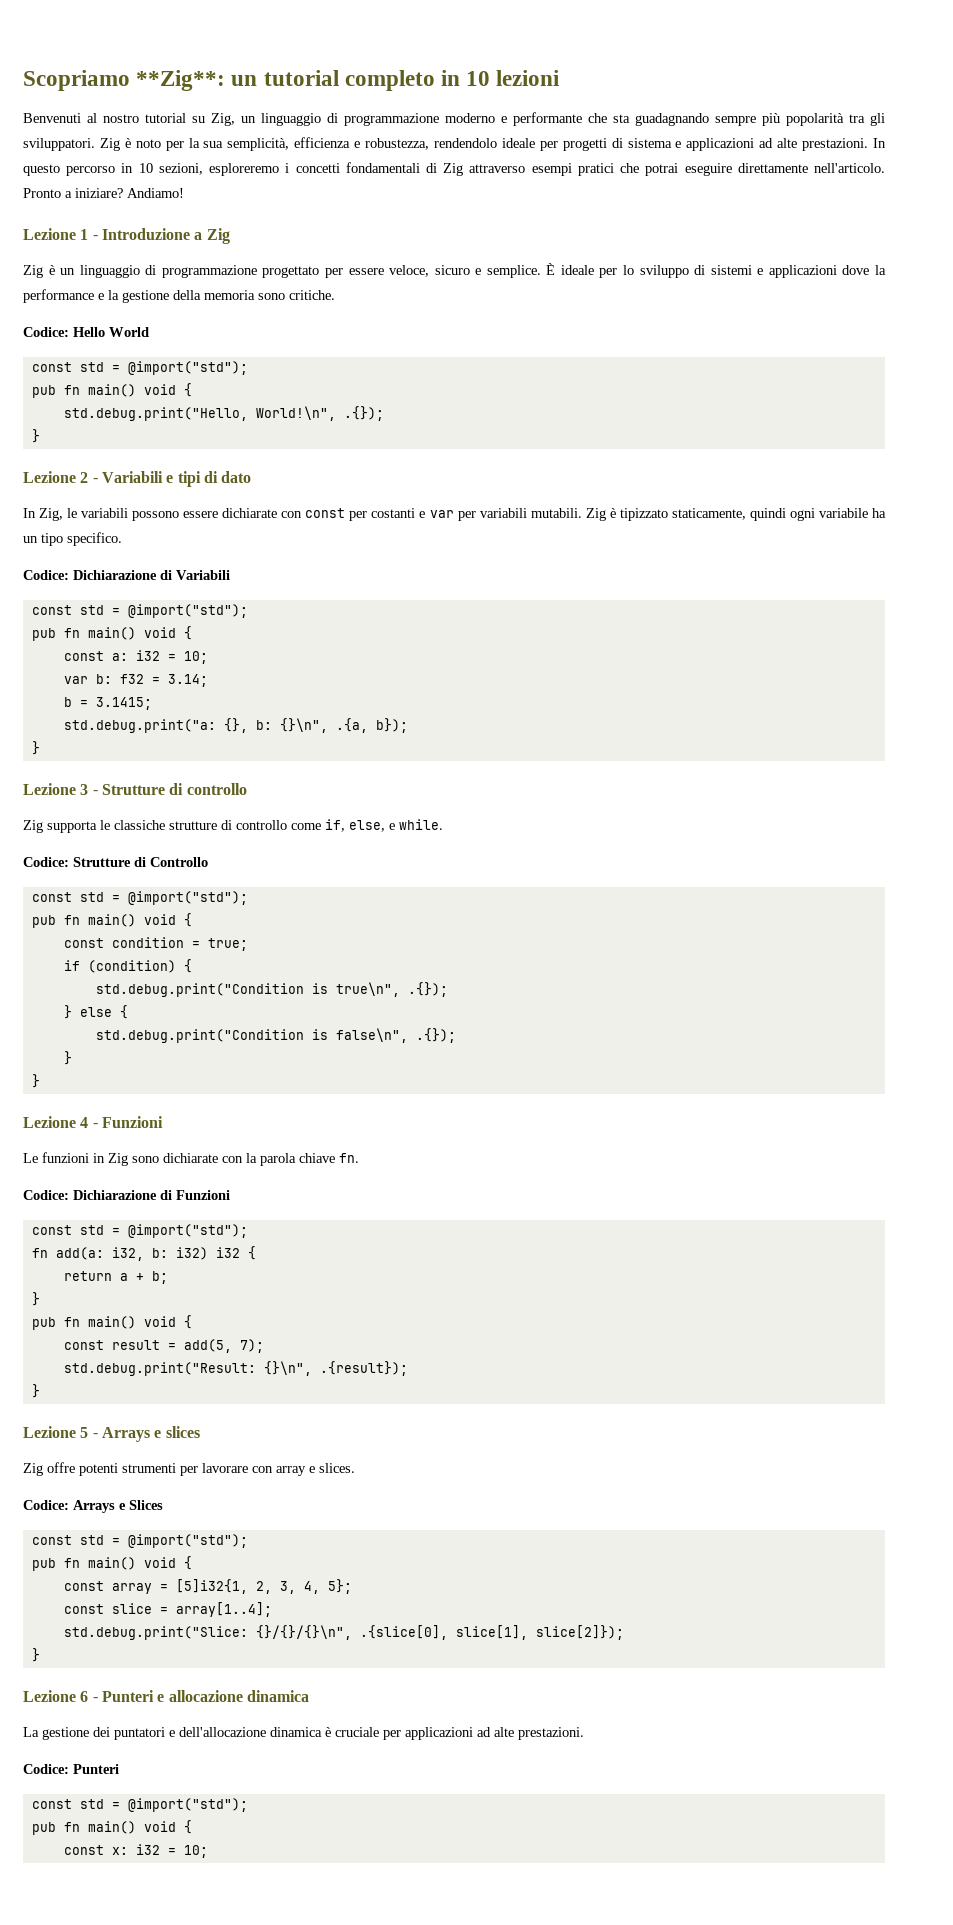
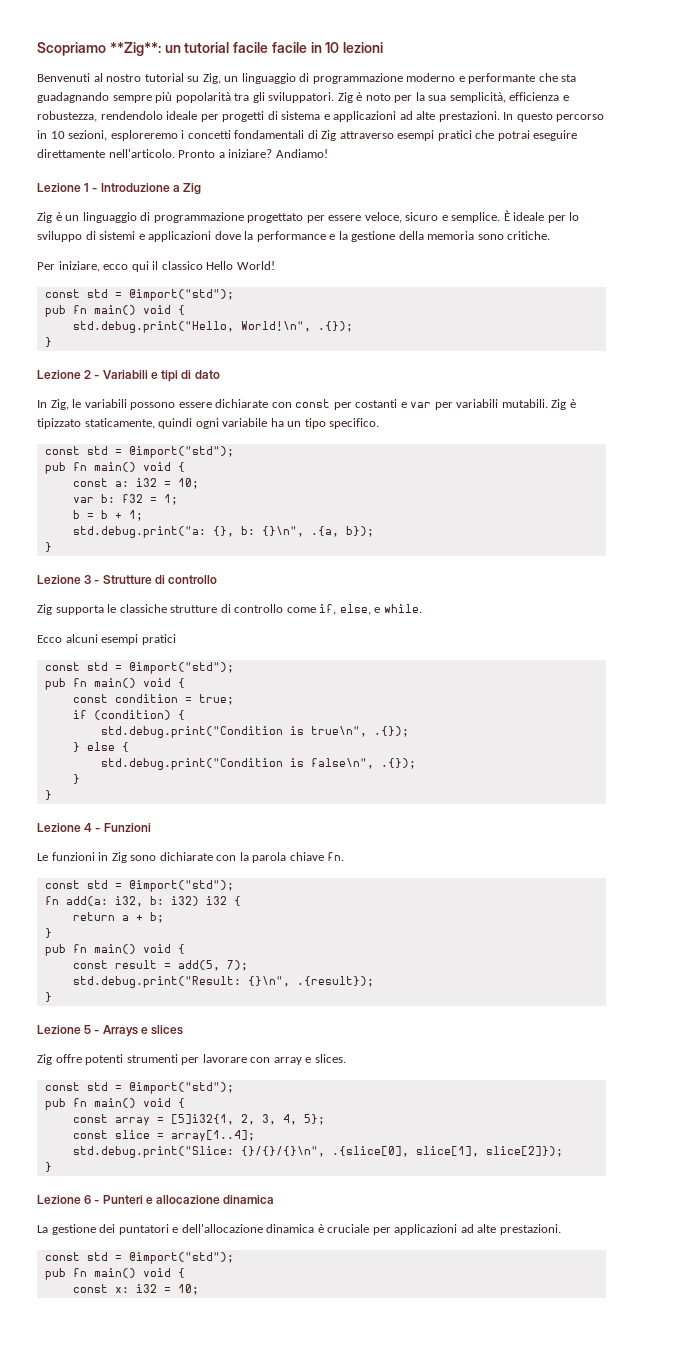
- Scopriamo **Zig**: un tutorial completo in 10 lezioni
+ Scopriamo **Zig**: un tutorial facile facile in 10 lezioni
- Codice: Hello World
+ Per iniziare, ecco qui il classico Hello World!
- Codice: Dichiarazione di Variabili
- var b: f32 = 3.14;
+ var b: f32 = 1;
- b = 3.1415;
+ b = b + 1;
- Codice: Strutture di Controllo
+ Ecco alcuni esempi pratici
- Codice: Dichiarazione di Funzioni
- Codice: Arrays e Slices
- Codice: Punteri

